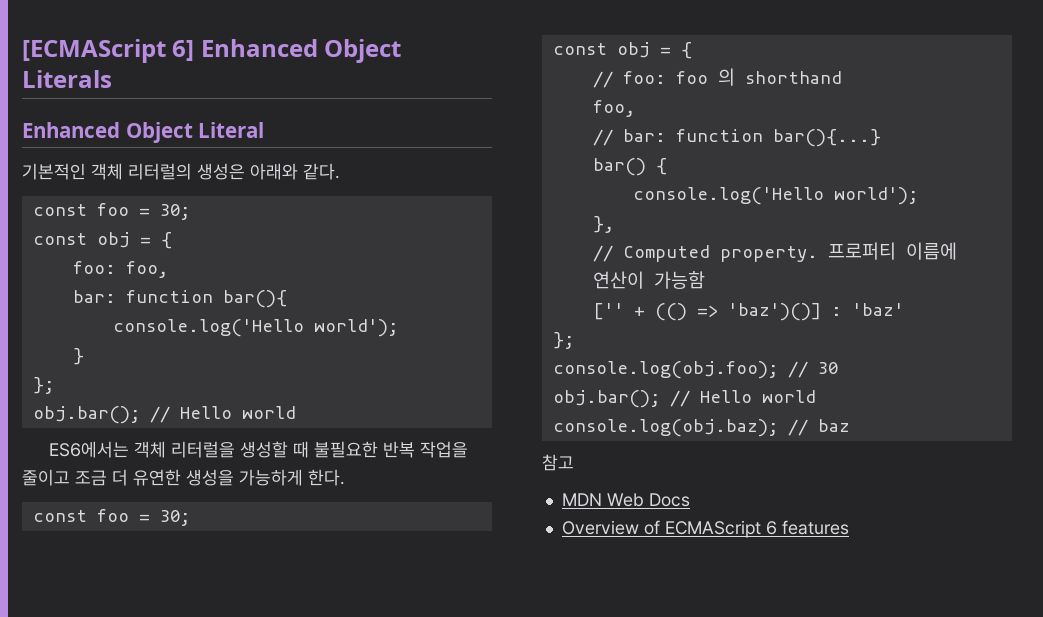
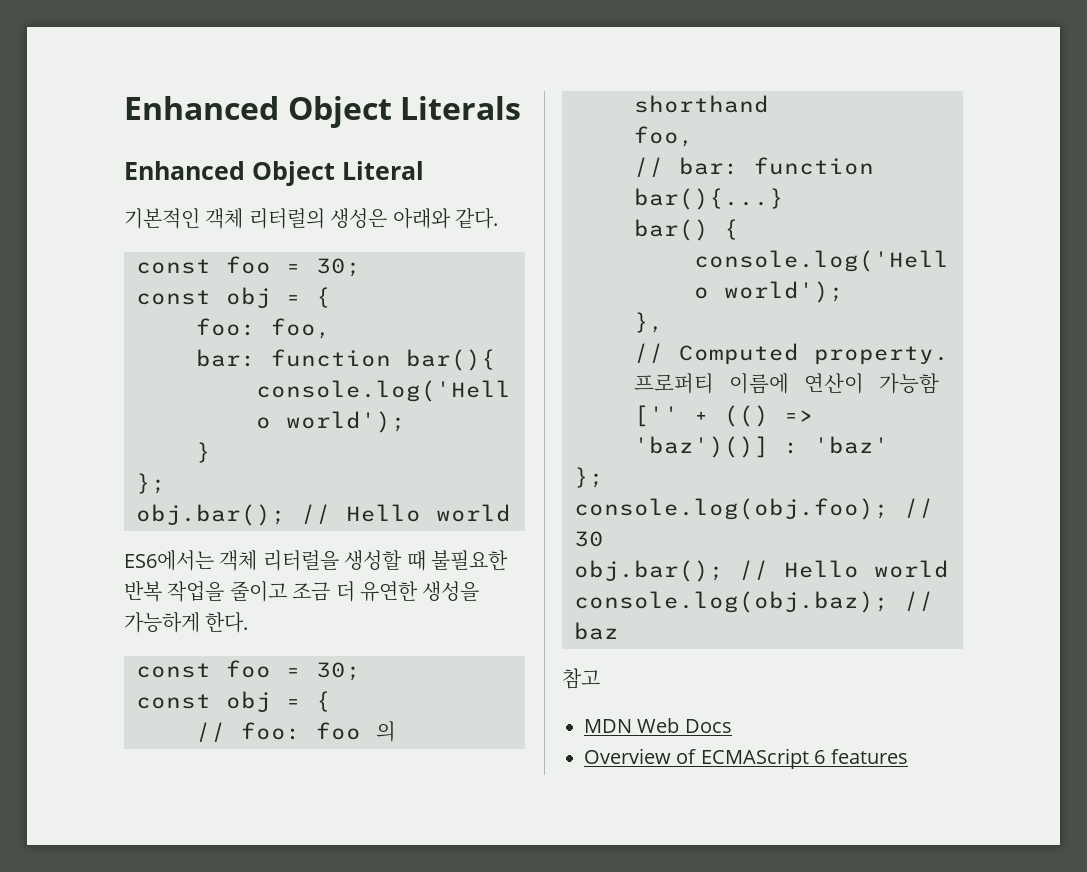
- [ECMAScript 6] Enhanced Object Literals
+ Enhanced Object Literals

